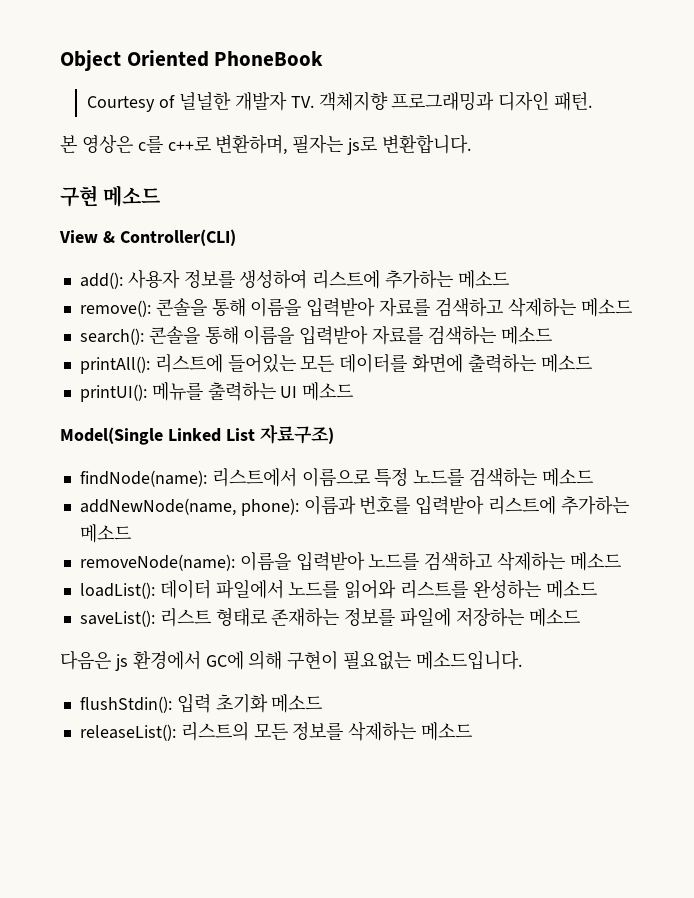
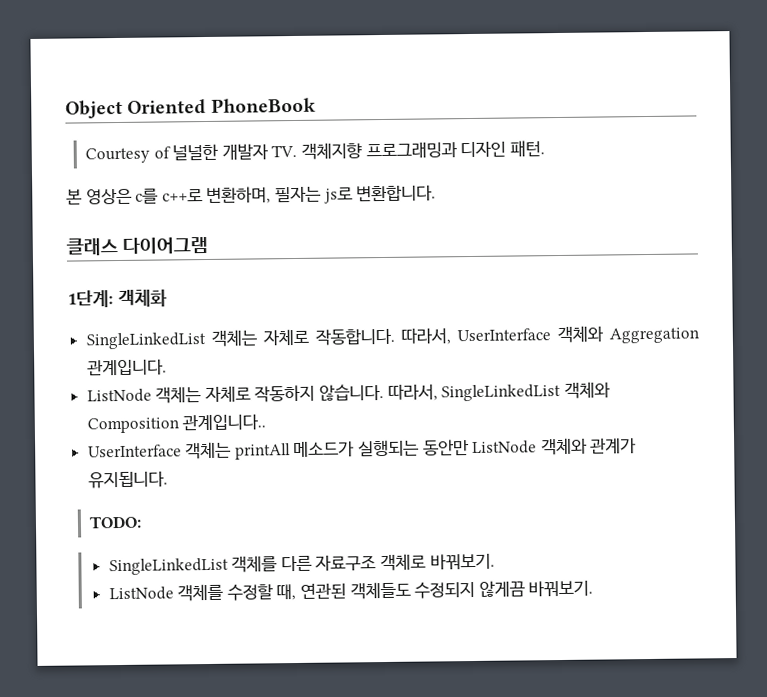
- 구현 메소드
- View & Controller(CLI)
- add(): 사용자 정보를 생성하여 리스트에 추가하는 메소드
- remove(): 콘솔을 통해 이름을 입력받아 자료를 검색하고 삭제하는 메소드
- search(): 콘솔을 통해 이름을 입력받아 자료를 검색하는 메소드
- printAll(): 리스트에 들어있는 모든 데이터를 화면에 출력하는 메소드
- printUI(): 메뉴를 출력하는 UI 메소드
- Model(Single Linked List 자료구조)
- findNode(name): 리스트에서 이름으로 특정 노드를 검색하는 메소드
- addNewNode(name, phone): 이름과 번호를 입력받아 리스트에 추가하는 메소드
- removeNode(name): 이름을 입력받아 노드를 검색하고 삭제하는 메소드
- loadList(): 데이터 파일에서 노드를 읽어와 리스트를 완성하는 메소드
- saveList(): 리스트 형태로 존재하는 정보를 파일에 저장하는 메소드
- 다음은 js 환경에서 GC에 의해 구현이 필요없는 메소드입니다.
- flushStdin(): 입력 초기화 메소드
- releaseList(): 리스트의 모든 정보를 삭제하는 메소드
+ 클래스 다이어그램
+ 1단계: 객체화
+ SingleLinkedList 객체는 자체로 작동합니다. 따라서, UserInterface 객체와 Aggregation 관계입니다.
+ ListNode 객체는 자체로 작동하지 않습니다. 따라서, SingleLinkedList 객체와 Composition 관계입니다..
+ UserInterface 객체는 printAll 메소드가 실행되는 동안만 ListNode 객체와 관계가 유지됩니다.
+ TODO:
+ SingleLinkedList 객체를 다른 자료구조 객체로 바꿔보기.
+ ListNode 객체를 수정할 때, 연관된 객체들도 수정되지 않게끔 바꿔보기.

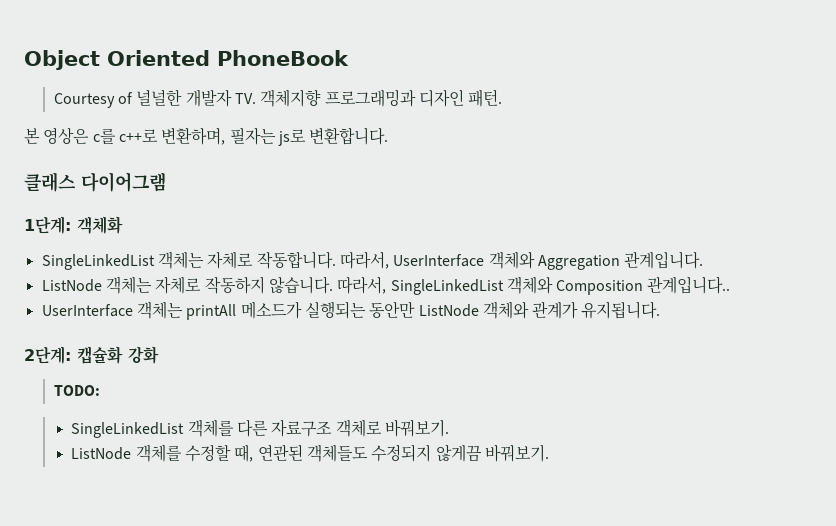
+ 2단계: 캡슐화 강화

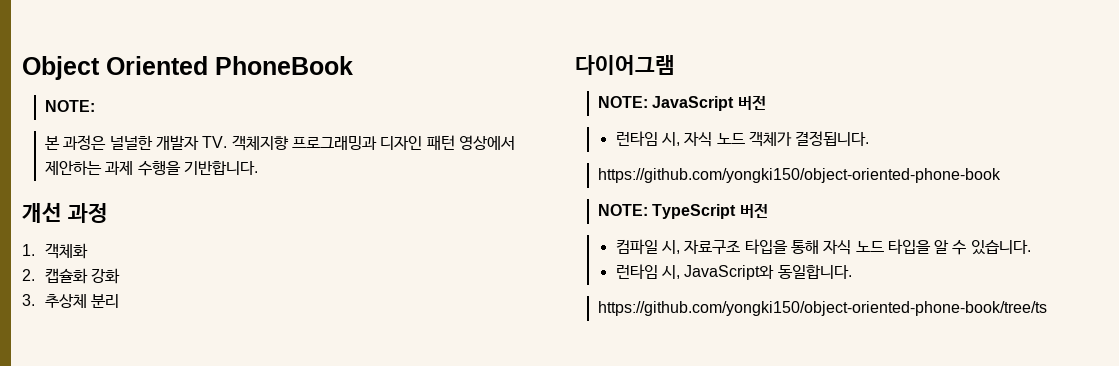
  Object Oriented PhoneBook
- Courtesy of 널널한 개발자 TV. 객체지향 프로그래밍과 디자인 패턴.
- 본 영상은 c를 c++로 변환하며, 필자는 js로 변환합니다.
- 클래스 다이어그램
- 1단계: 객체화
- SingleLinkedList 객체는 자체로 작동합니다. 따라서, UserInterface 객체와 Aggregation 관계입니다.
- ListNode 객체는 자체로 작동하지 않습니다. 따라서, SingleLinkedList 객체와 Composition 관계입니다..
- UserInterface 객체는 printAll 메소드가 실행되는 동안만 ListNode 객체와 관계가 유지됩니다.
- 2단계: 캡슐화 강화
- TODO:
- SingleLinkedList 객체를 다른 자료구조 객체로 바꿔보기.
- ListNode 객체를 수정할 때, 연관된 객체들도 수정되지 않게끔 바꿔보기.
+ NOTE:
+ 본 과정은 널널한 개발자 TV. 객체지향 프로그래밍과 디자인 패턴 영상에서 제안하는 과제 수행을 기반합니다.
+ 개선 과정
+ 1. 객체화
+ 2. 캡슐화 강화
+ 3. 추상체 분리
+ 다이어그램
+ NOTE: JavaScript 버전
+ 런타임 시, 자식 노드 객체가 결정됩니다.
+ https://github.com/yongki150/object-oriented-phone-book
+ NOTE: TypeScript 버전
+ 컴파일 시, 자료구조 타입을 통해 자식 노드 타입을 알 수 있습니다.
+ 런타임 시, JavaScript와 동일합니다.
+ https://github.com/yongki150/object-oriented-phone-book/tree/ts

